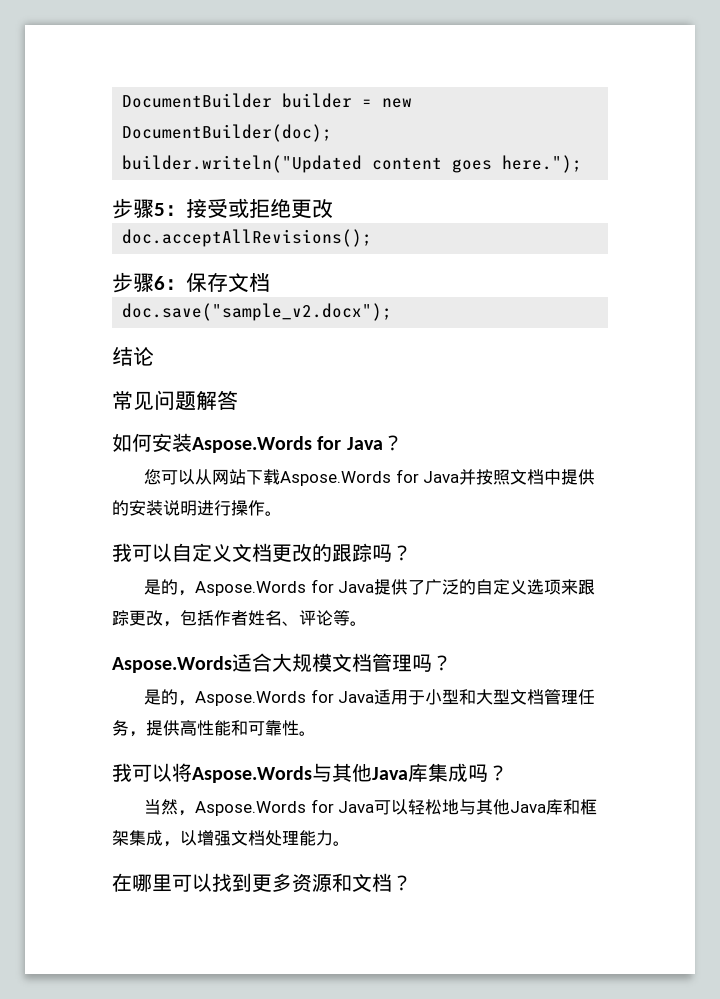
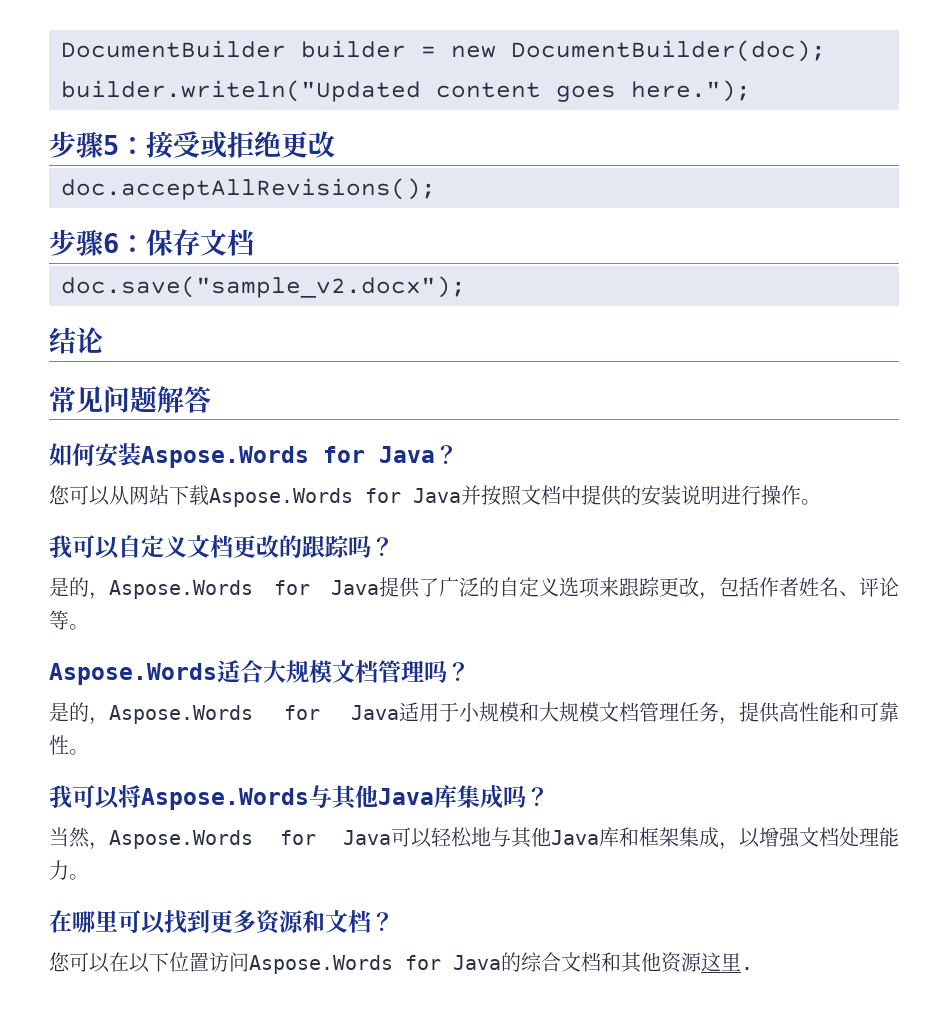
- 是的，Aspose.Words for Java适用于小型和大型文档管理任务，提供高性能和可靠性。
+ 是的，Aspose.Words for Java适用于小规模和大规模文档管理任务，提供高性能和可靠性。
+ 您可以在以下位置访问Aspose.Words for Java的综合文档和其他资源这里.

